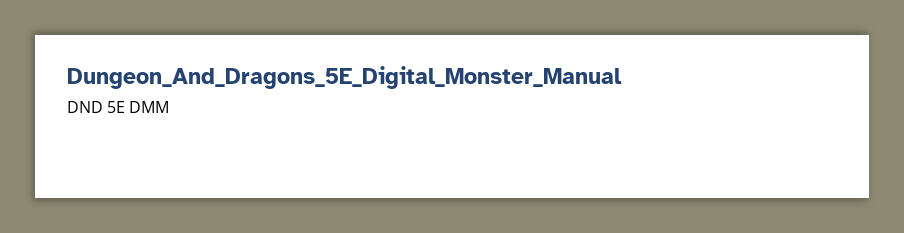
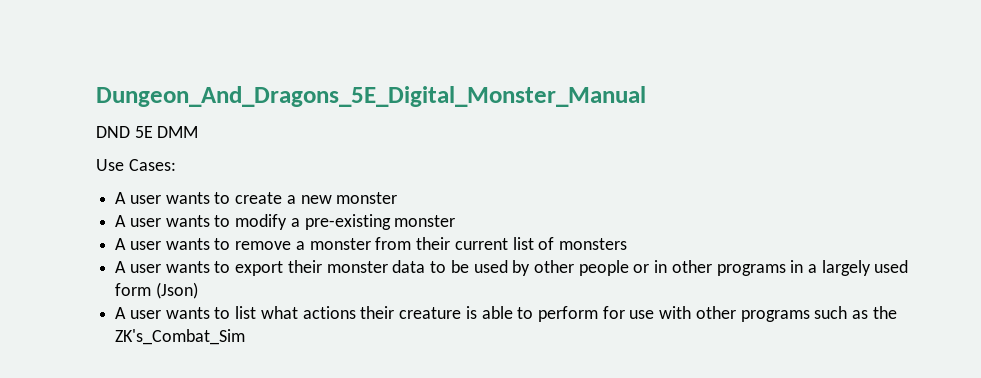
+ Use Cases:
+ A user wants to create a new monster
+ A user wants to modify a pre-existing monster
+ A user wants to remove a monster from their current list of monsters
+ A user wants to export their monster data to be used by other people or in other programs in a largely used form (Json)
+ A user wants to list what actions their creature is able to perform for use with other programs such as the ZK's_Combat_Sim

